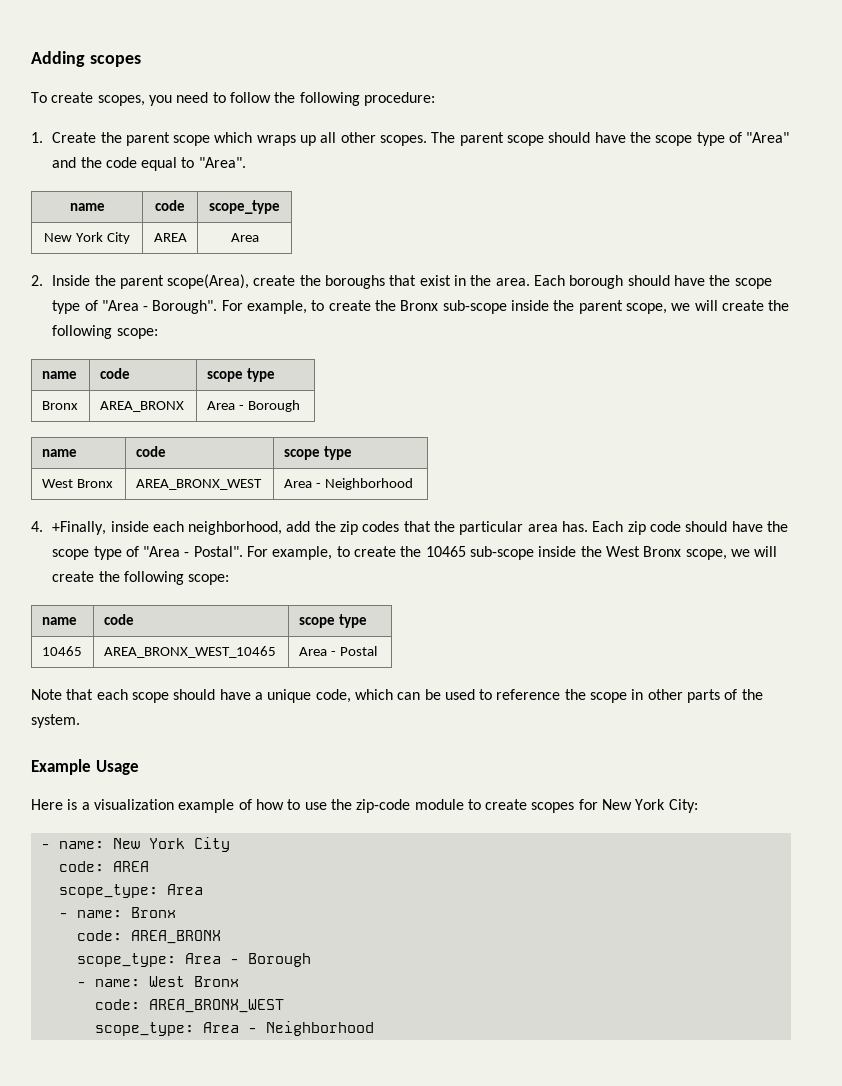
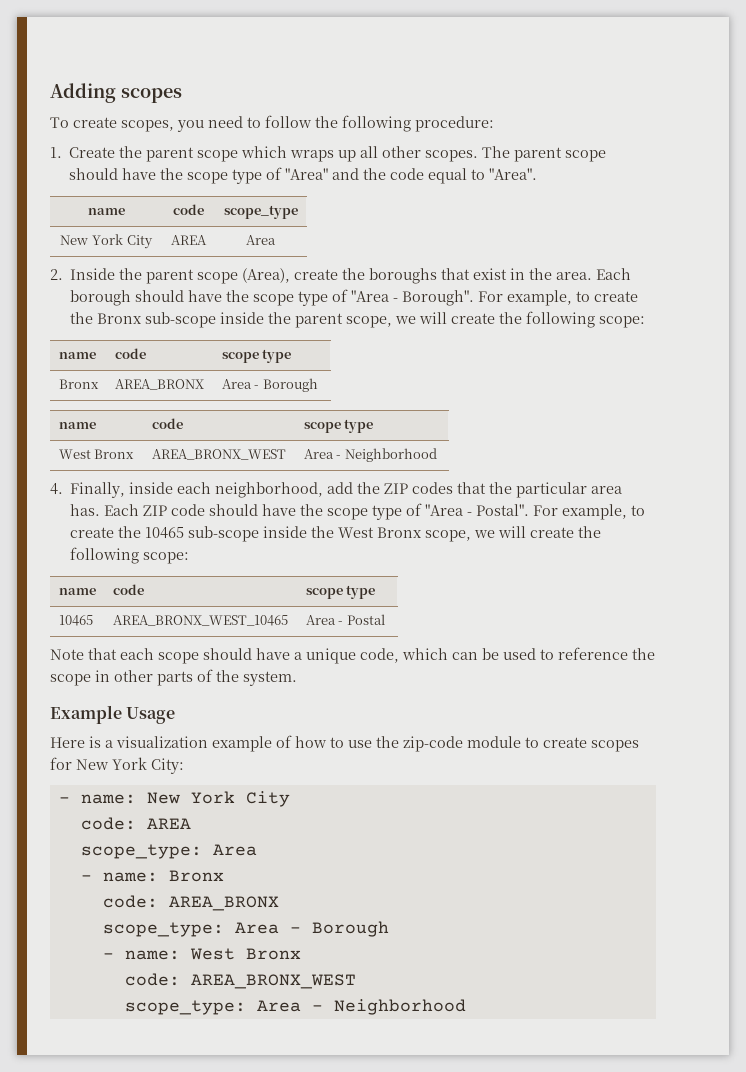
- 2. Inside the parent scope(Area), create the boroughs that exist in the area.
+ 2. Inside the parent scope (Area), create the boroughs that exist in the area.
- 4. +Finally, inside each neighborhood, add the zip codes that the particular area has.
+ 4. Finally, inside each neighborhood, add the ZIP codes that the particular area has.
- Each zip code should have the scope type of "Area - Postal".
+ Each ZIP code should have the scope type of "Area - Postal".

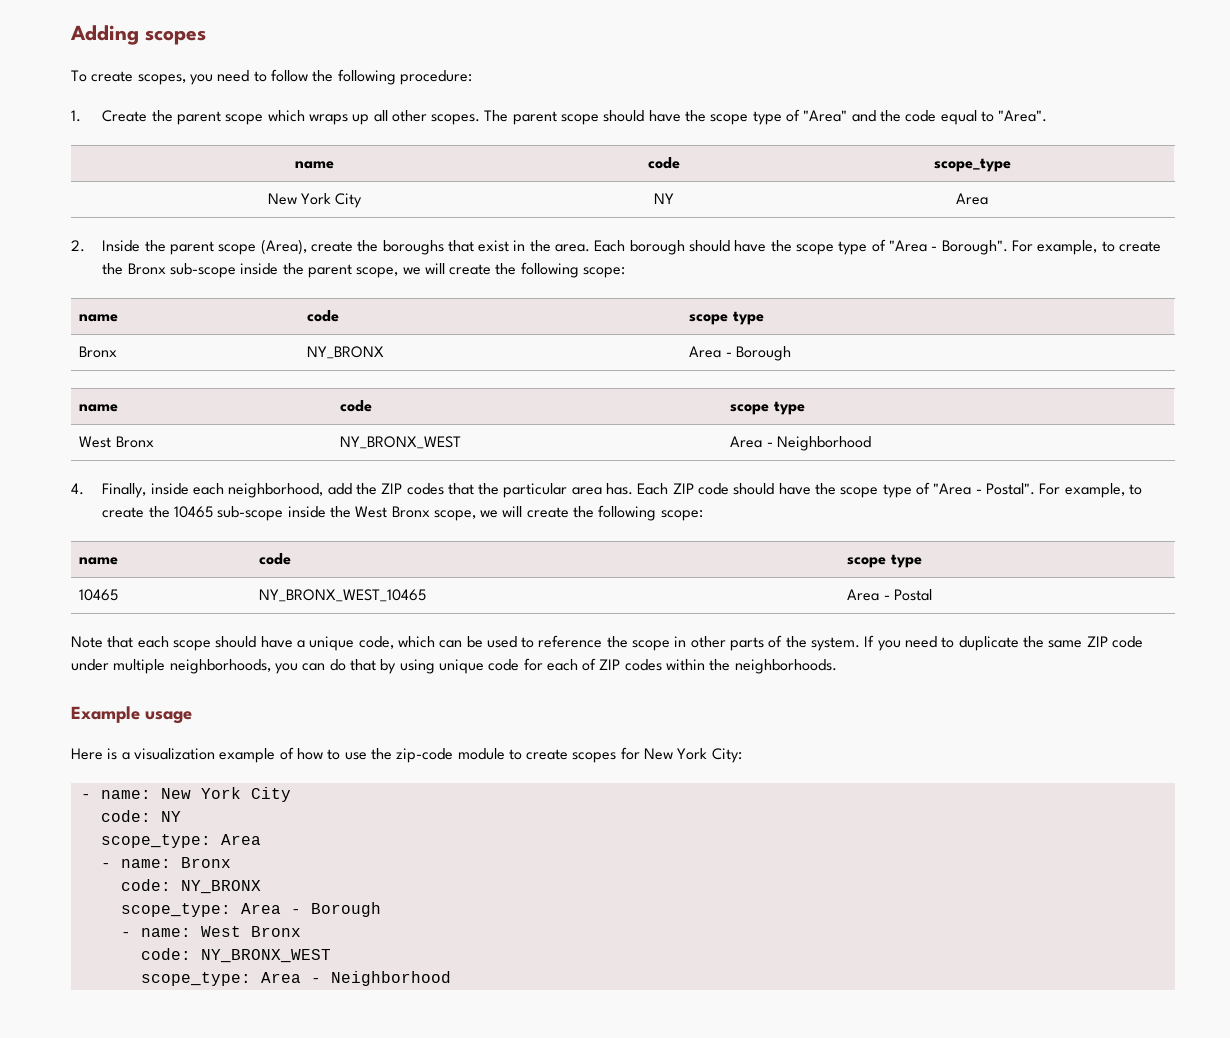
- New York City | AREA | Area
+ New York City | NY | Area
- Bronx | AREA_BRONX | Area - Borough
+ Bronx | NY_BRONX | Area - Borough
- West Bronx | AREA_BRONX_WEST | Area - Neighborhood
+ West Bronx | NY_BRONX_WEST | Area - Neighborhood
- 10465 | AREA_BRONX_WEST_10465 | Area - Postal
+ 10465 | NY_BRONX_WEST_10465 | Area - Postal
+ If you need to duplicate the same ZIP code under multiple neighborhoods, you can do that by using unique code for each of ZIP codes within the neighborhoods.
- Example Usage
+ Example usage
- code: AREA
+ code: NY
- code: AREA_BRONX
+ code: NY_BRONX
- code: AREA_BRONX_WEST
+ code: NY_BRONX_WEST

